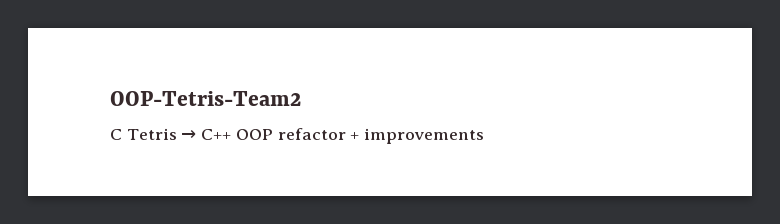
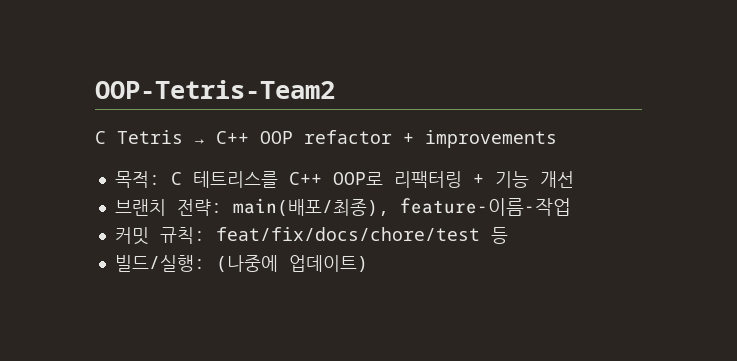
+ 목적: C 테트리스를 C++ OOP로 리팩터링 + 기능 개선
+ 브랜치 전략: main(배포/최종), feature-이름-작업
+ 커밋 규칙: feat/fix/docs/chore/test 등
+ 빌드/실행: (나중에 업데이트)

